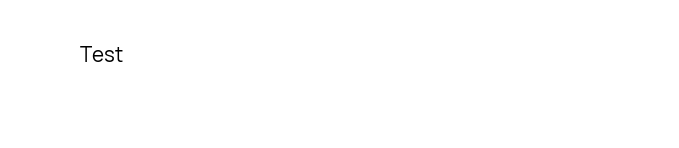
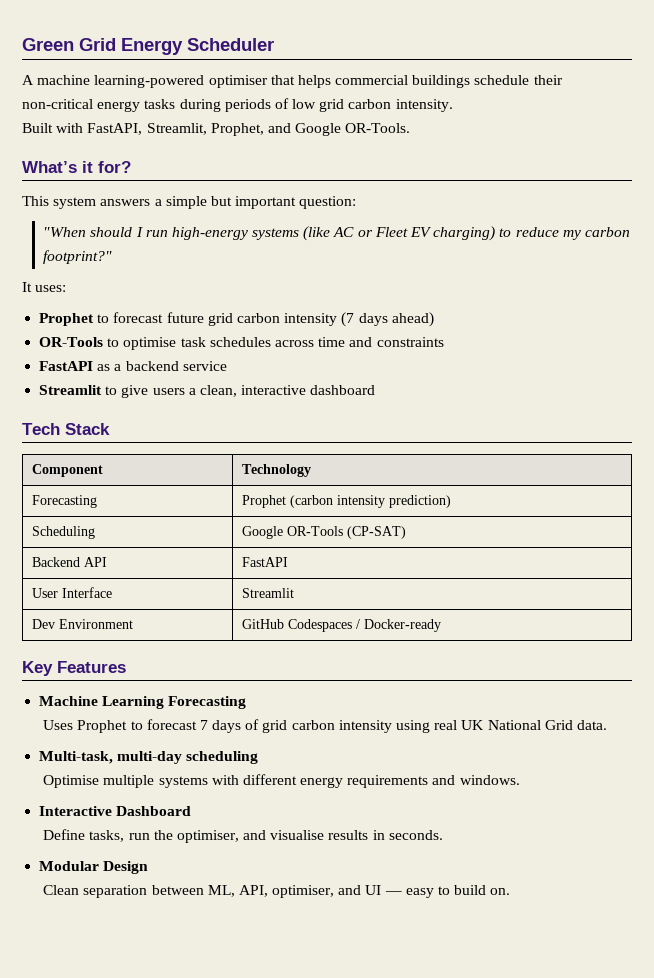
- Test
+ Green Grid Energy Scheduler
+ A machine learning-powered optimiser that helps commercial buildings schedule their non-critical energy tasks during periods of low grid carbon intensity.
+ Built with FastAPI, Streamlit, Prophet, and Google OR-Tools.
+ What’s it for?
+ This system answers a simple but important question:
+ "When should I run high-energy systems (like AC or Fleet EV charging) to reduce my carbon footprint?"
+ It uses:
+ Prophet to forecast future grid carbon intensity (7 days ahead)
+ OR-Tools to optimise task schedules across time and constraints
+ FastAPI as a backend service
+ Streamlit to give users a clean, interactive dashboard
+ Tech Stack
+ Component | Technology
+ Forecasting | Prophet (carbon intensity prediction)
+ Scheduling | Google OR-Tools (CP-SAT)
+ Backend API | FastAPI
+ User Interface | Streamlit
+ Dev Environment | GitHub Codespaces / Docker-ready
+ Key Features
+ Machine Learning Forecasting
+ Uses Prophet to forecast 7 days of grid carbon intensity using real UK National Grid data.
+ Multi-task, multi-day scheduling
+ Optimise multiple systems with different energy requirements and windows.
+ Interactive Dashboard
+ Define tasks, run the optimiser, and visualise results in seconds.
+ Modular Design
+ Clean separation between ML, API, optimiser, and UI — easy to build on.

